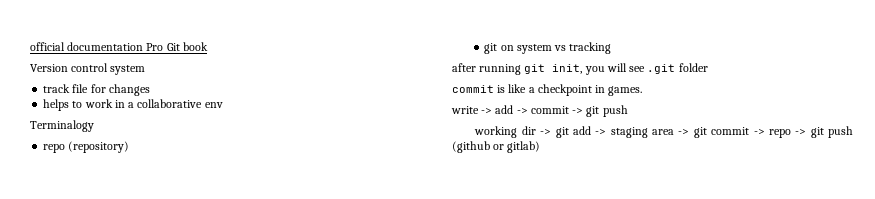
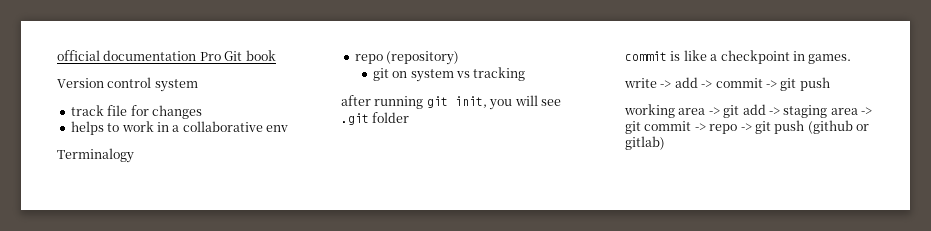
- working dir -> git add -> staging area -> git commit -> repo -> git push (github or gitlab)
+ working area -> git add -> staging area -> git commit -> repo -> git push (github or gitlab)

